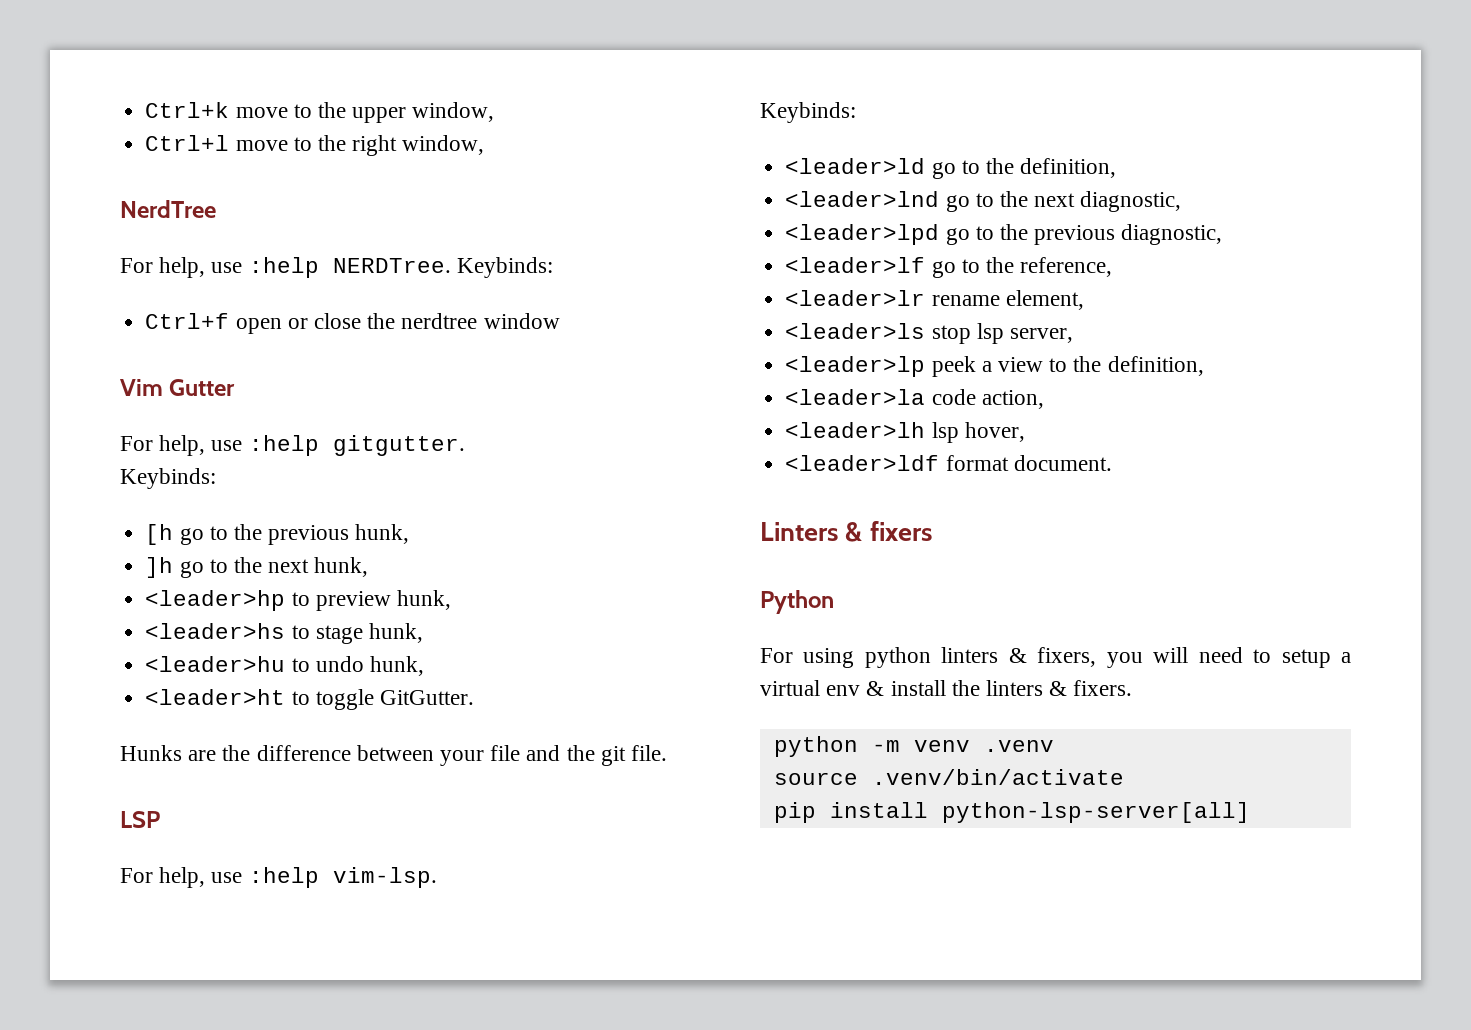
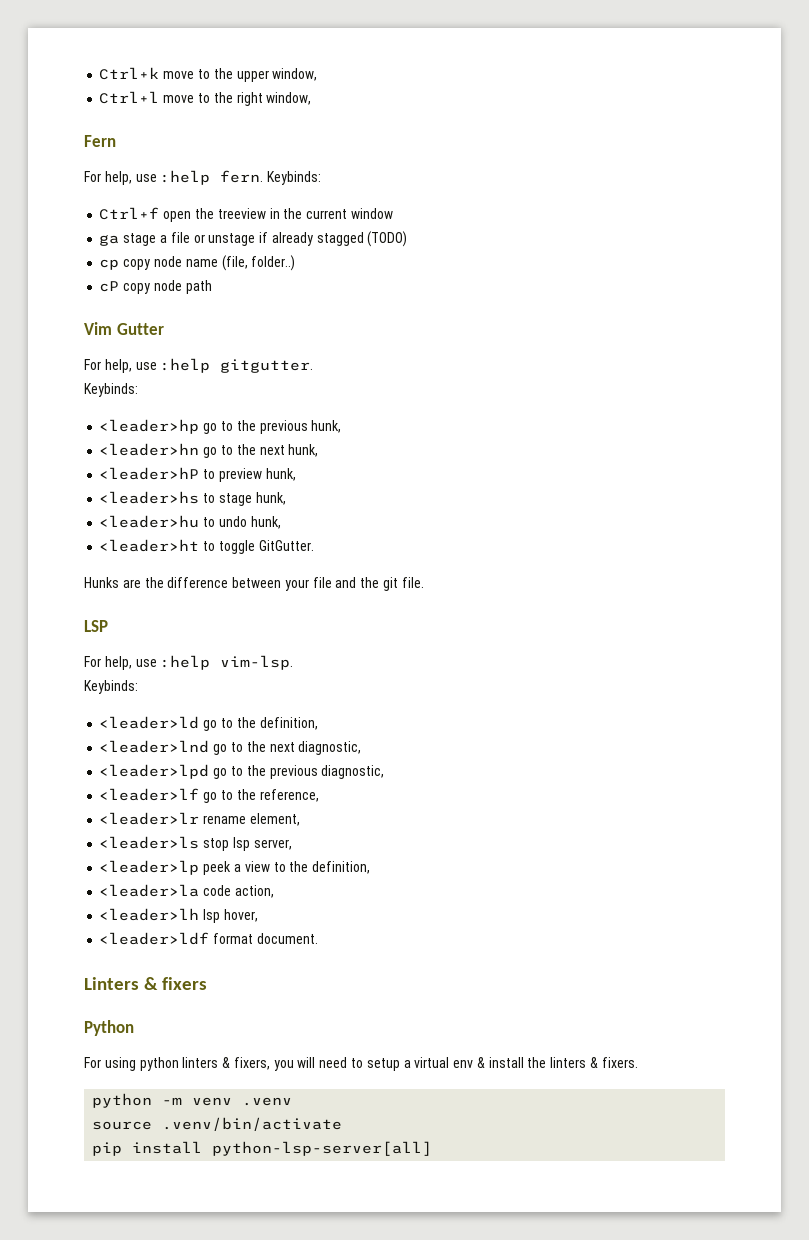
- NerdTree
- For help, use :help NERDTree.
+ Fern
+ For help, use :help fern.
- Ctrl+f open or close the nerdtree window
+ Ctrl+f open the treeview in the current window
+ ga stage a file or unstage if already stagged (TODO)
+ cp copy node name (file, folder..)
+ cP copy node path
- [h go to the previous hunk,
+ <leader>hp go to the previous hunk,
- ]h go to the next hunk,
+ <leader>hn go to the next hunk,
- <leader>hp to preview hunk,
+ <leader>hP to preview hunk,

